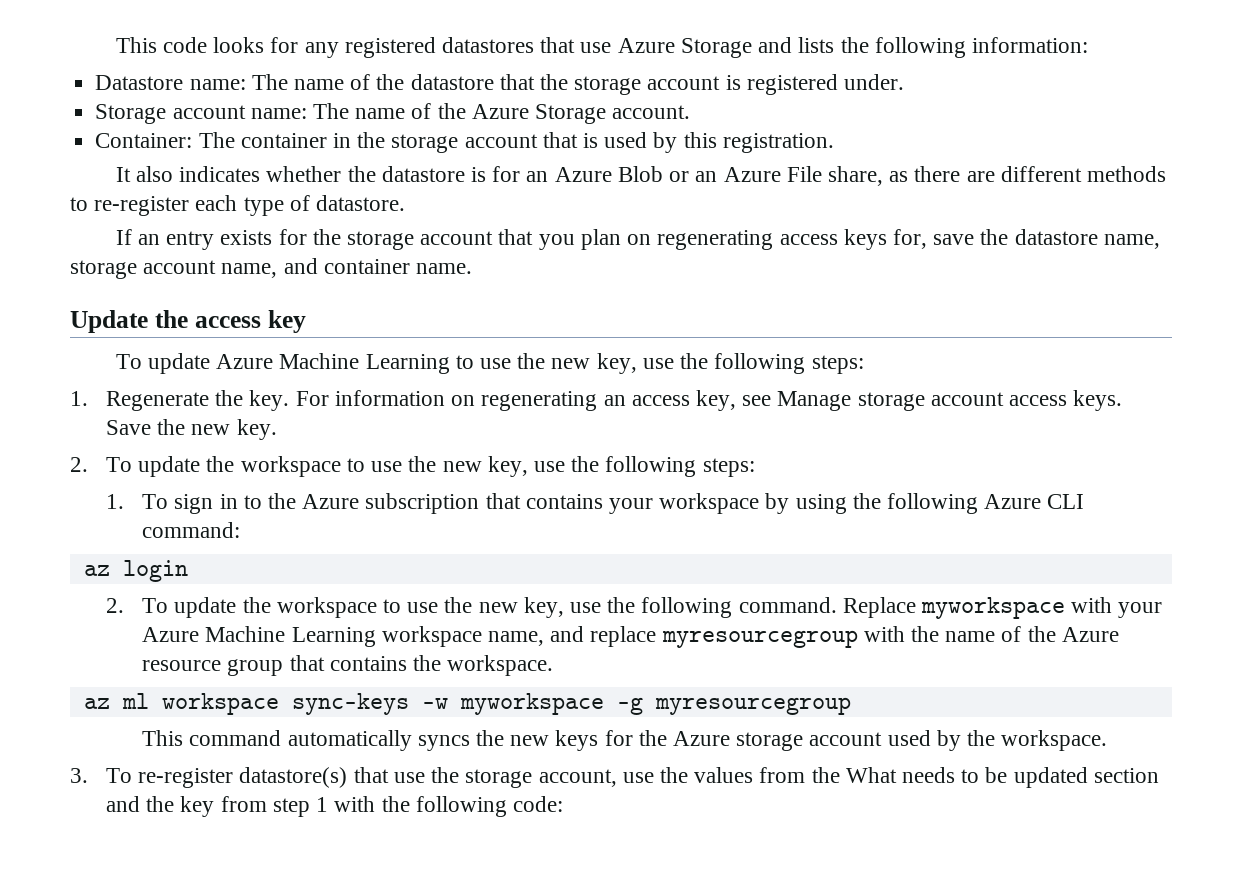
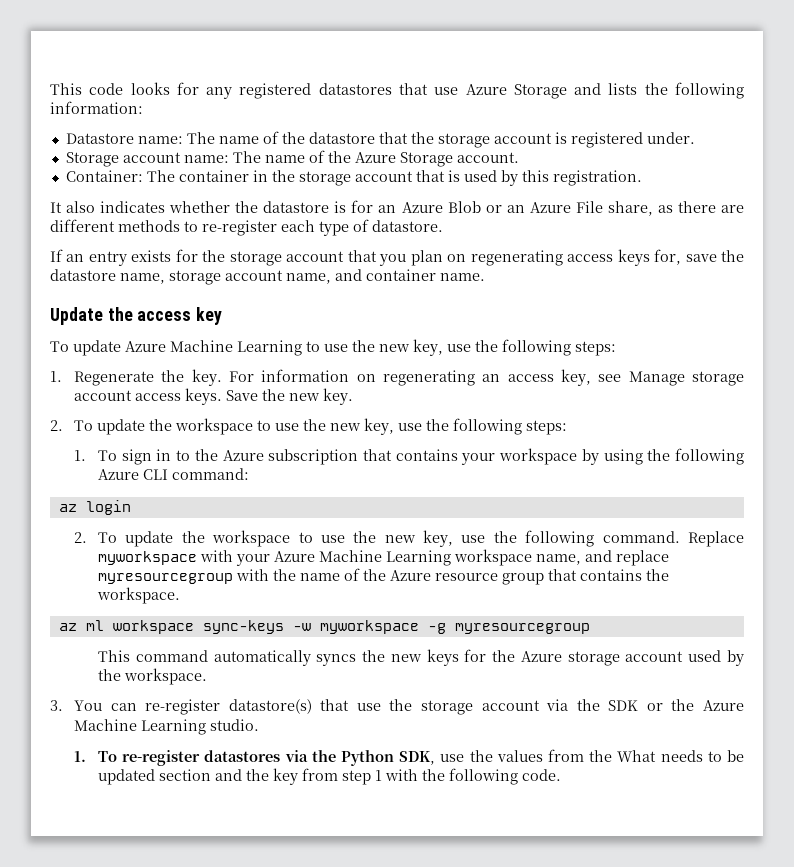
- 3. To re-register datastore(s) that use the storage account, use the values from the What needs to be updated section and the key from step 1 with the following code:
+ 3. You can re-register datastore(s) that use the storage account via the SDK or the Azure Machine Learning studio.
+ 1. To re-register datastores via the Python SDK, use the values from the What needs to be updated section and the key from step 1 with the following code.

